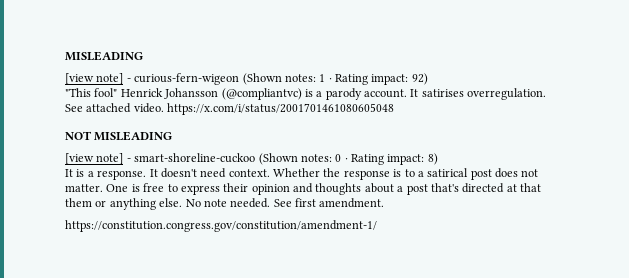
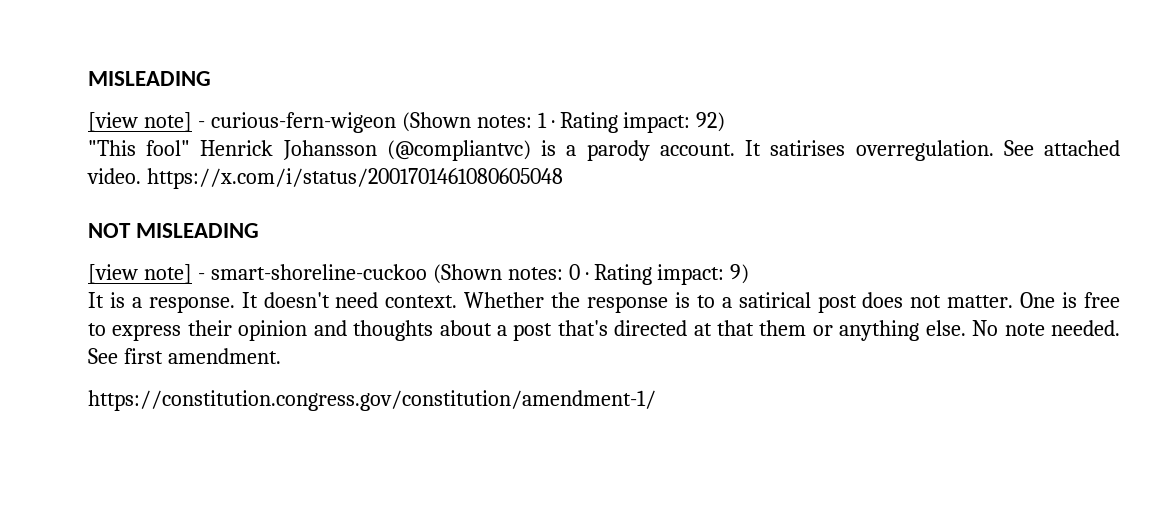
- [view note] - smart-shoreline-cuckoo (Shown notes: 0 · Rating impact: 8)
+ [view note] - smart-shoreline-cuckoo (Shown notes: 0 · Rating impact: 9)

